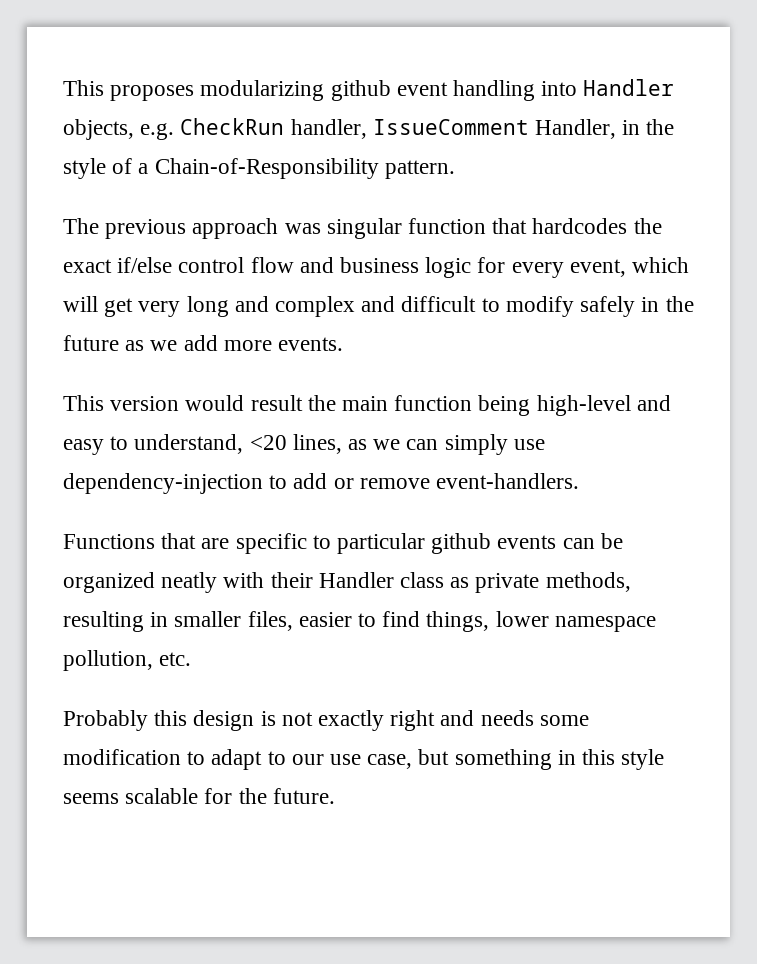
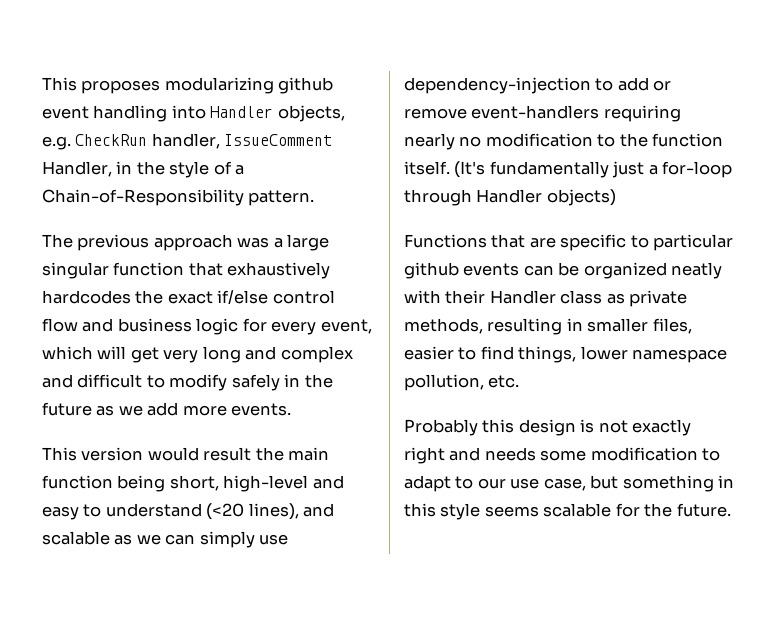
- The previous approach was singular function that hardcodes the exact if/else control flow and business logic for every event, which will get very long and complex and difficult to modify safely in the future as we add more events.
+ The previous approach was a large singular function that exhaustively hardcodes the exact if/else control flow and business logic for every event, which will get very long and complex and difficult to modify safely in the future as we add more events.
- This version would result the main function being high-level and easy to understand, <20 lines, as we can simply use dependency-injection to add or remove event-handlers.
+ This version would result the main function being short, high-level and easy to understand (<20 lines), and scalable as we can simply use dependency-injection to add or remove event-handlers requiring nearly no modification to the function itself. (It's fundamentally just a for-loop through Handler objects)

